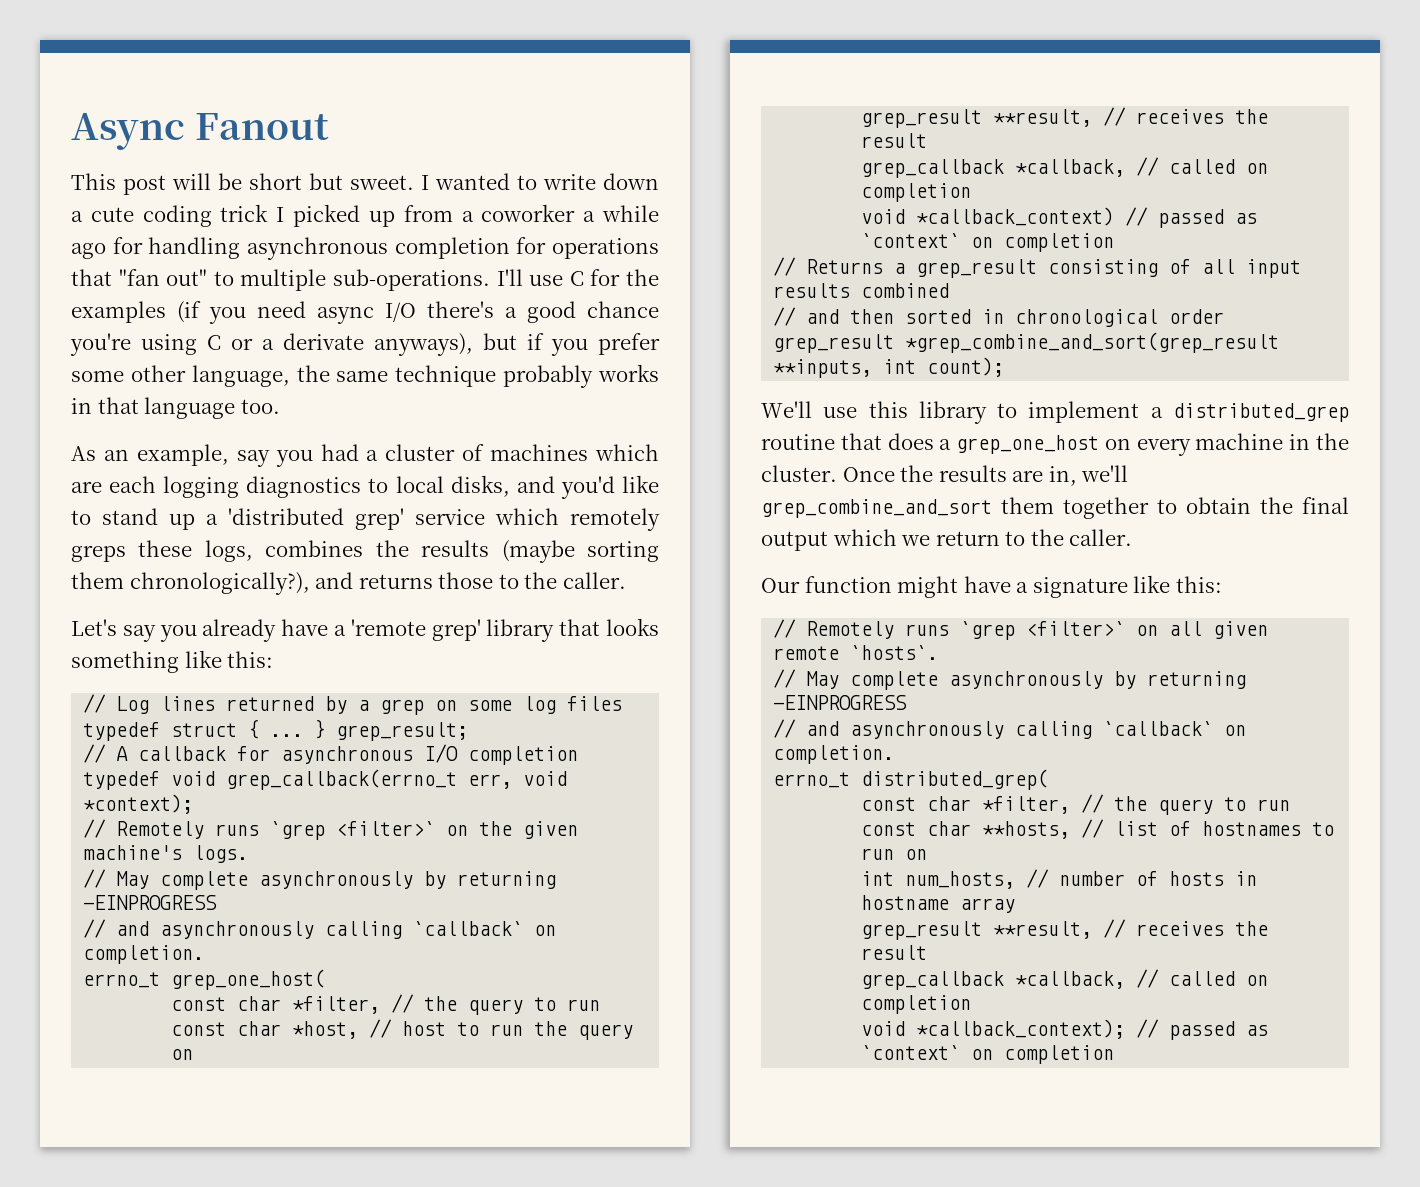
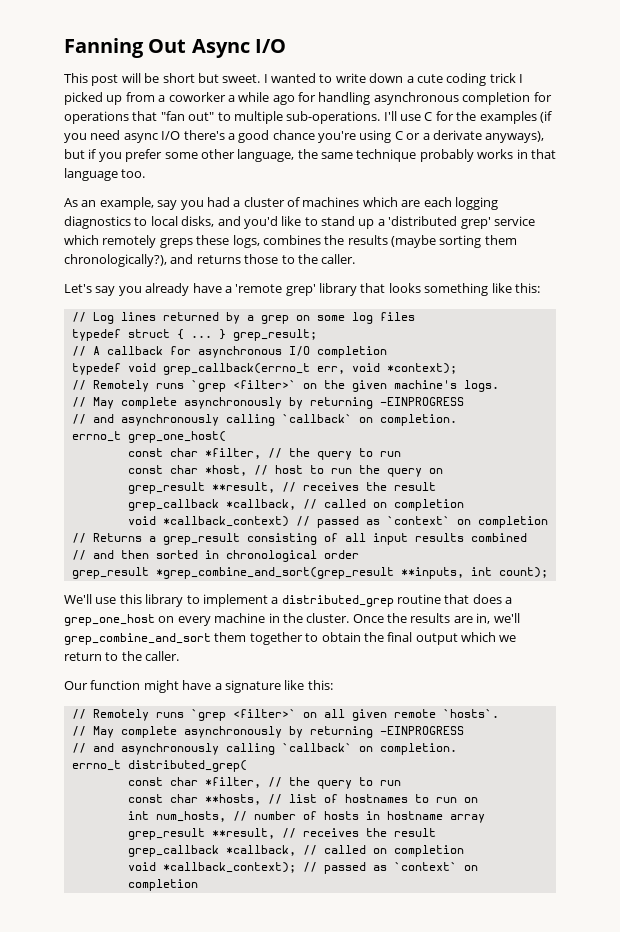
- Async Fanout
+ Fanning Out Async I/O

